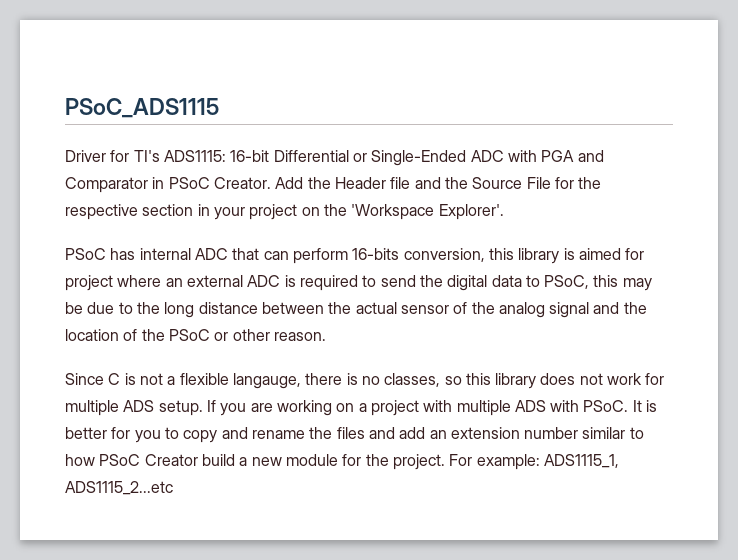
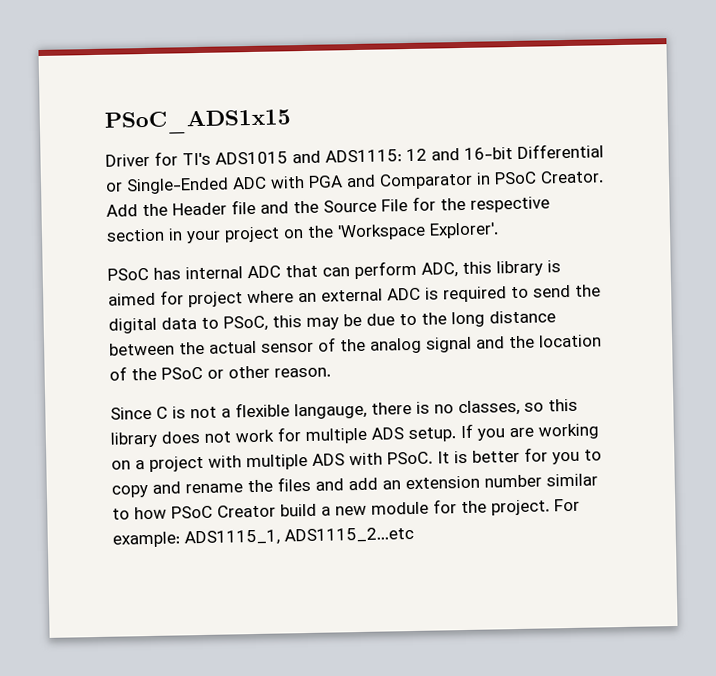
- PSoC_ADS1115
+ PSoC_ADS1x15
- Driver for TI's ADS1115: 16-bit Differential or Single-Ended ADC with PGA and Comparator in PSoC Creator.
+ Driver for TI's ADS1015 and ADS1115: 12 and 16-bit Differential or Single-Ended ADC with PGA and Comparator in PSoC Creator.
- PSoC has internal ADC that can perform 16-bits conversion, this library is aimed for project where an external ADC is required to send the digital data to PSoC, this may be due to the long distance between the actual sensor of the analog signal and the location of the PSoC or other reason.
+ PSoC has internal ADC that can perform ADC, this library is aimed for project where an external ADC is required to send the digital data to PSoC, this may be due to the long distance between the actual sensor of the analog signal and the location of the PSoC or other reason.

